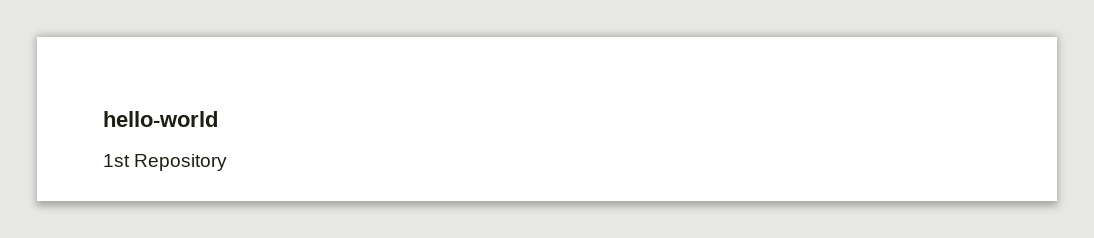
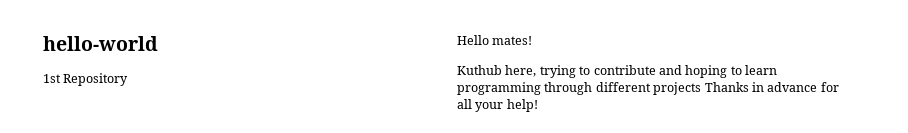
+ Hello mates!
+ Kuthub here, trying to contribute and hoping to learn programming through different projects Thanks in advance for all your help!

